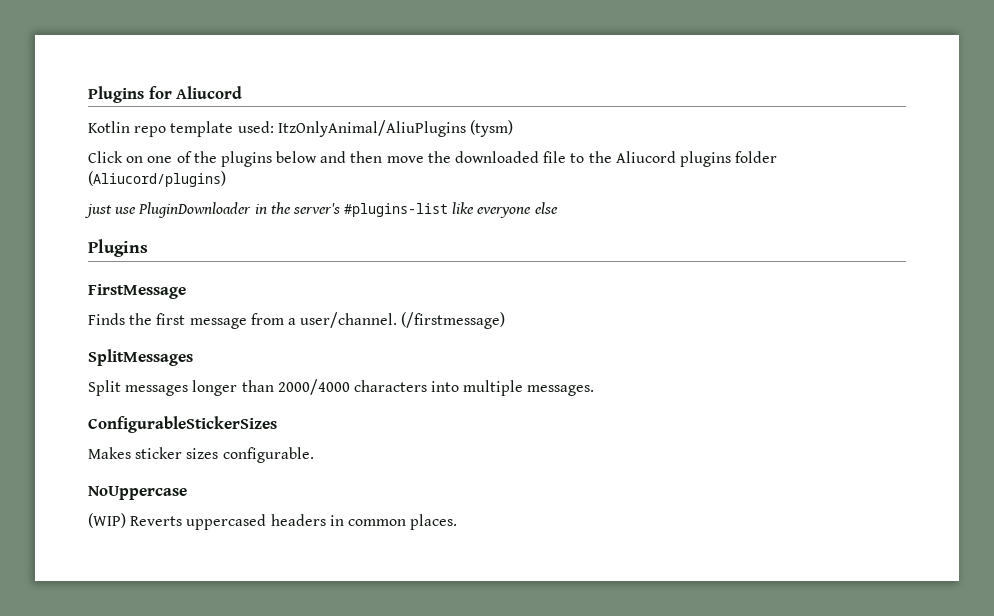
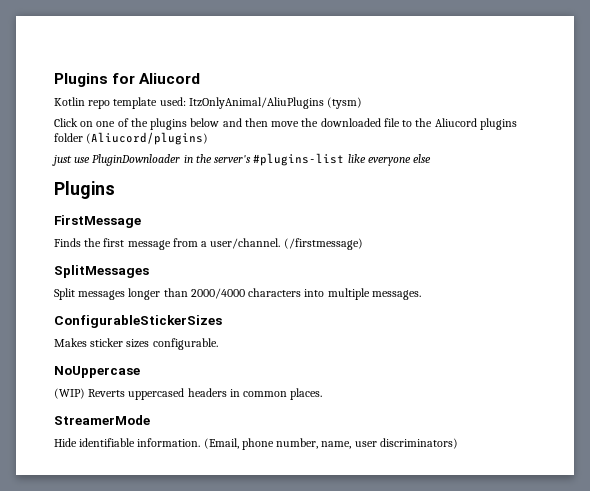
+ StreamerMode
+ Hide identifiable information. (Email, phone number, name, user discriminators)

